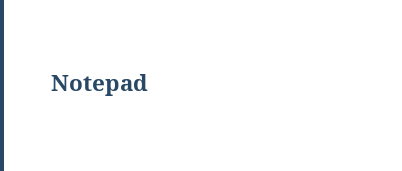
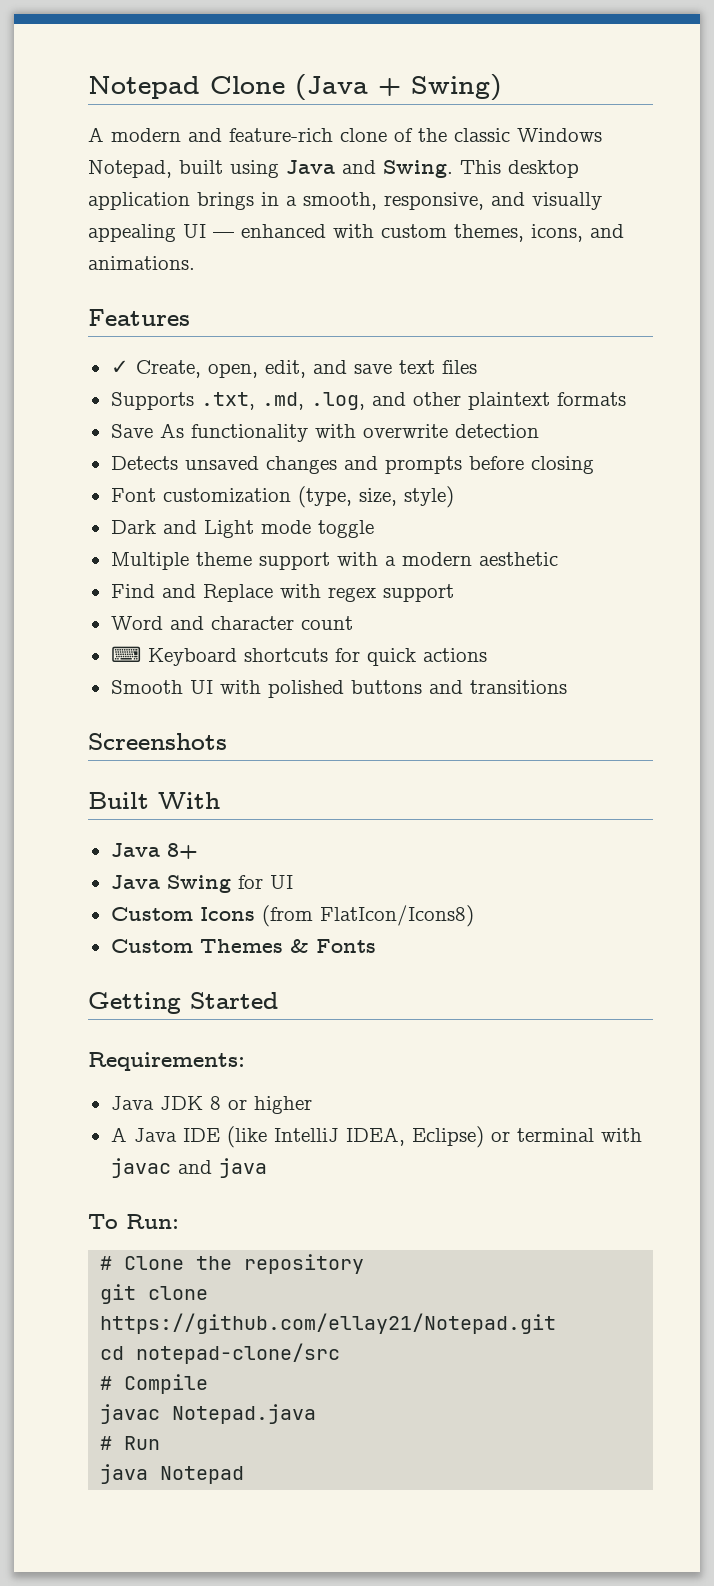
- Notepad
+ Notepad Clone (Java + Swing)
+ A modern and feature-rich clone of the classic Windows Notepad, built using Java and Swing. This desktop application brings in a smooth, responsive, and visually appealing UI — enhanced with custom themes, icons, and animations.
+ Features
+ ✓ Create, open, edit, and save text files
+ Supports .txt, .md, .log, and other plaintext formats
+ Save As functionality with overwrite detection
+ Detects unsaved changes and prompts before closing
+ Font customization (type, size, style)
+ Dark and Light mode toggle
+ Multiple theme support with a modern aesthetic
+ Find and Replace with regex support
+ Word and character count
+ ⌨ Keyboard shortcuts for quick actions
+ Smooth UI with polished buttons and transitions
+ Screenshots
+ Built With
+ Java 8+
+ Java Swing for UI
+ Custom Icons (from FlatIcon/Icons8)
+ Custom Themes & Fonts
+ Getting Started
+ Requirements:
+ Java JDK 8 or higher
+ A Java IDE (like IntelliJ IDEA, Eclipse) or terminal with javac and java
+ To Run:
+ # Clone the repository
+ git clone https://github.com/ellay21/Notepad.git
+ cd notepad-clone/src
+ # Compile
+ javac Notepad.java
+ # Run
+ java Notepad

